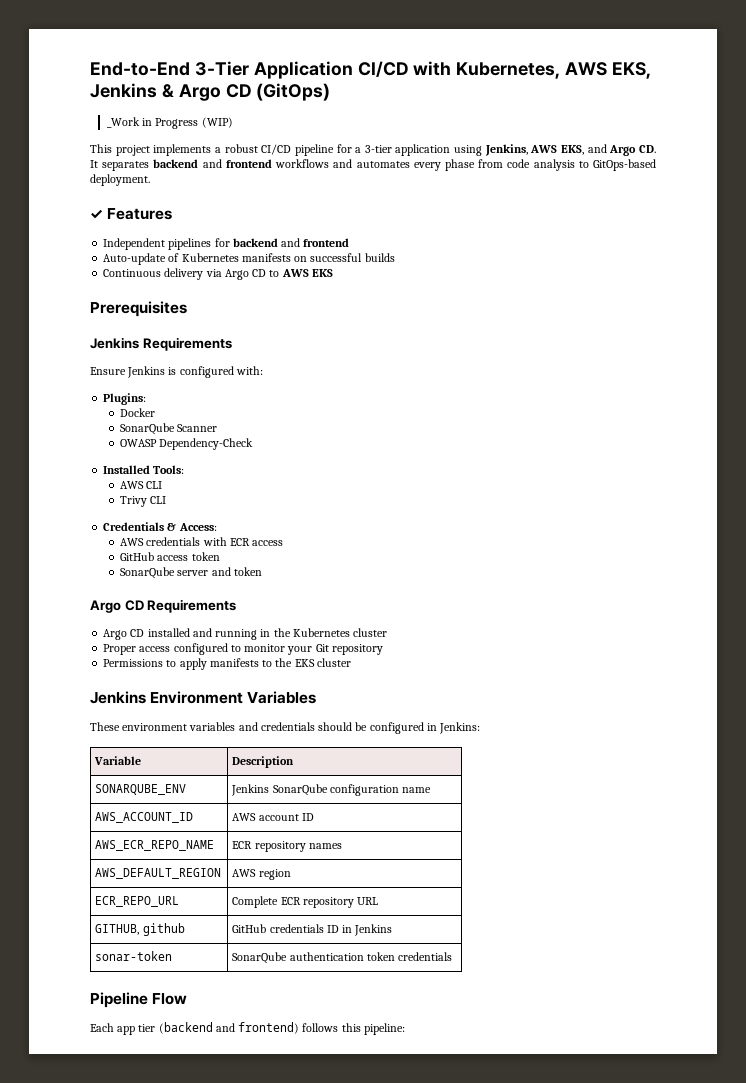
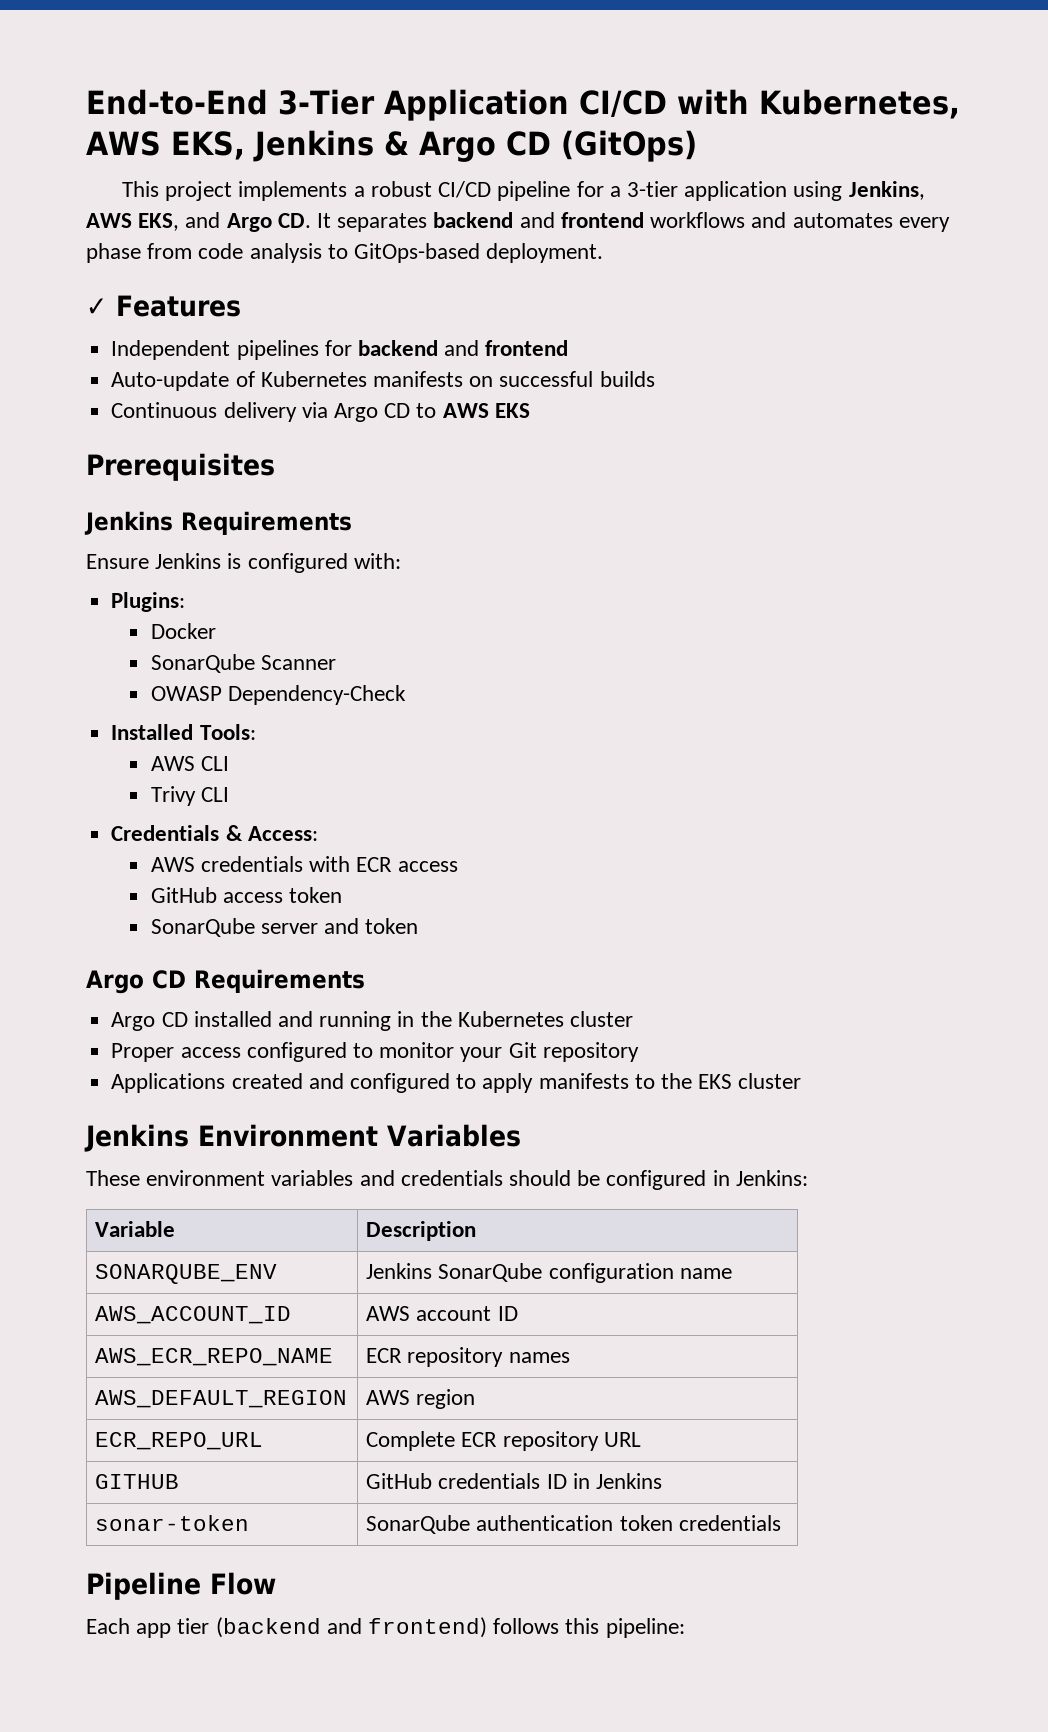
- _Work in Progress (WIP)
- Permissions to apply manifests to the EKS cluster
+ Applications created and configured to apply manifests to the EKS cluster
- GITHUB, github | GitHub credentials ID in Jenkins
+ GITHUB | GitHub credentials ID in Jenkins

